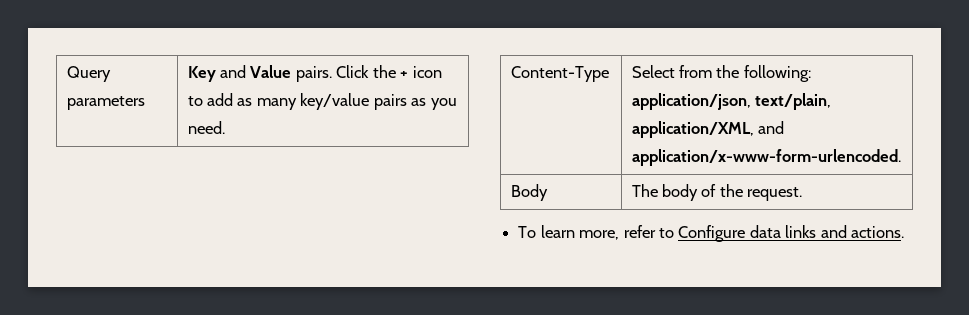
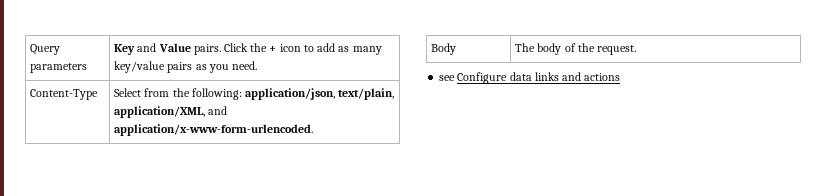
- To learn more, refer to Configure data links and actions.
+ see Configure data links and actions

